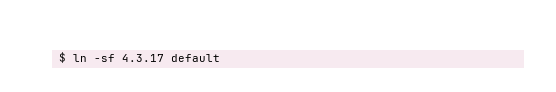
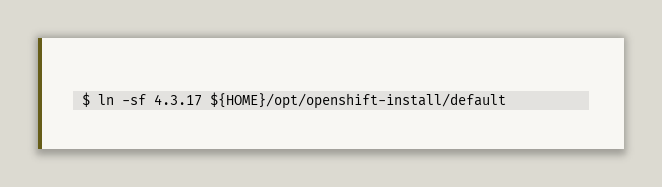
- $ ln -sf 4.3.17 default
+ $ ln -sf 4.3.17 ${HOME}/opt/openshift-install/default

